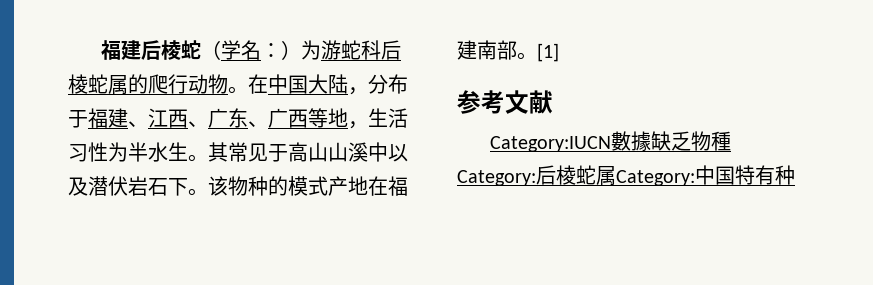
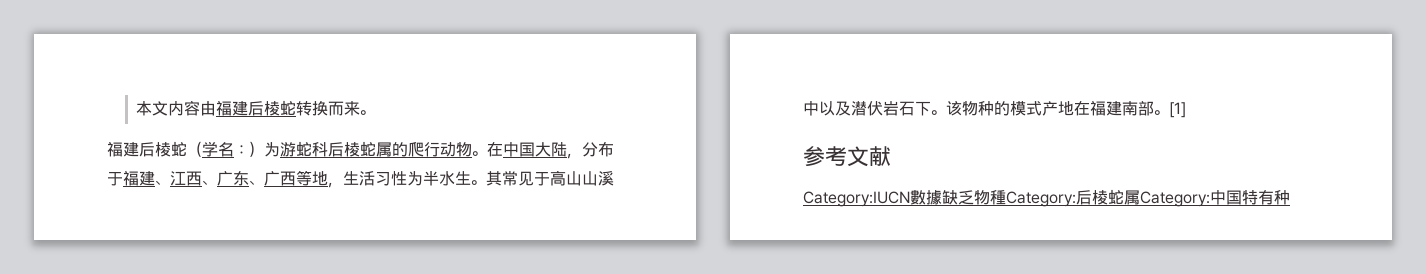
+ 本文内容由福建后棱蛇转换而来。

